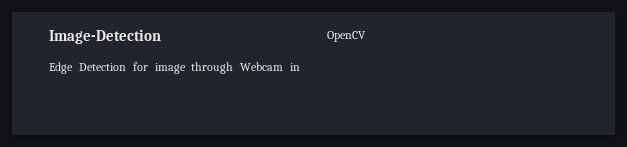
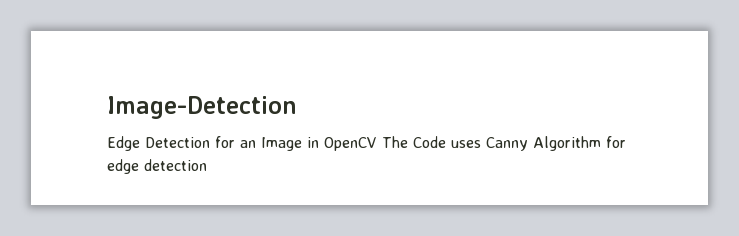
- Edge Detection for image through Webcam in OpenCV
+ Edge Detection for an Image in OpenCV The Code uses Canny Algorithm for edge detection

